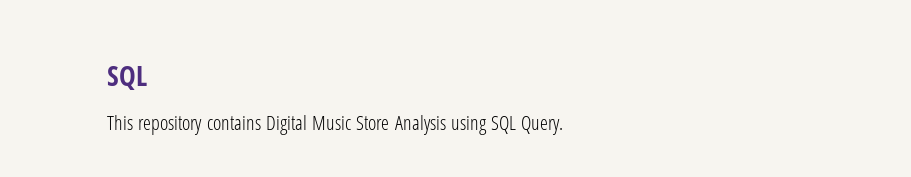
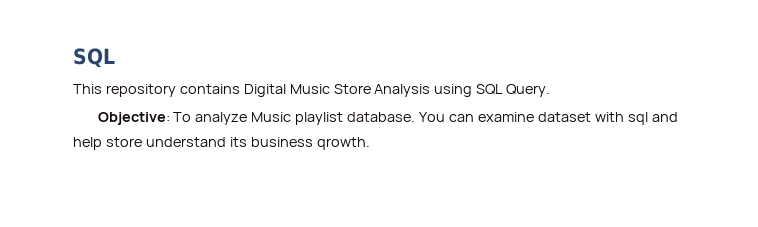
+ Objective: To analyze Music playlist database. You can examine dataset with sql and help store understand its business qrowth.

